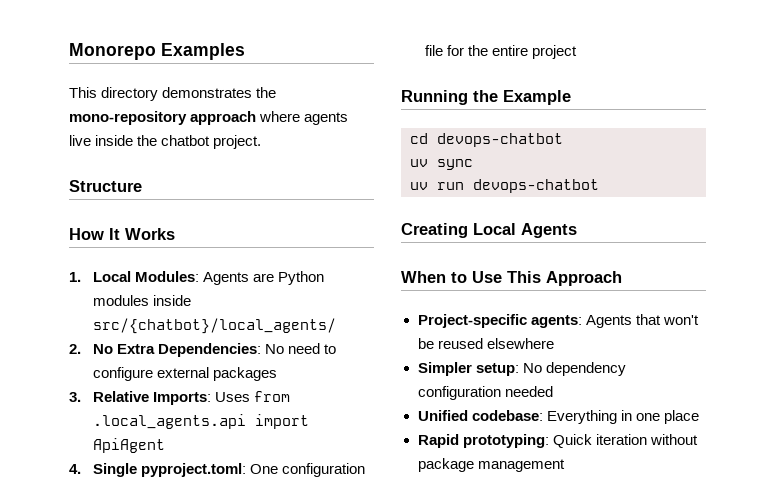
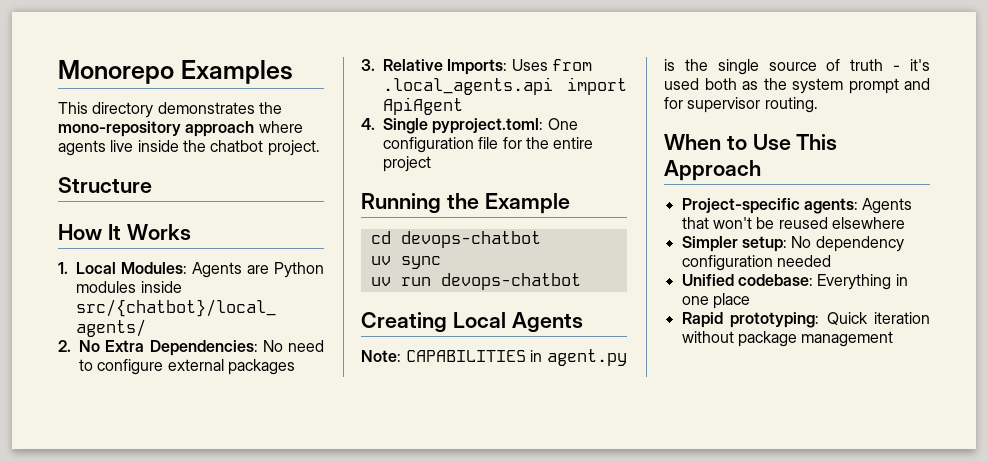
+ Note: CAPABILITIES in agent.py is the single source of truth - it's used both as the system prompt and for supervisor routing.

